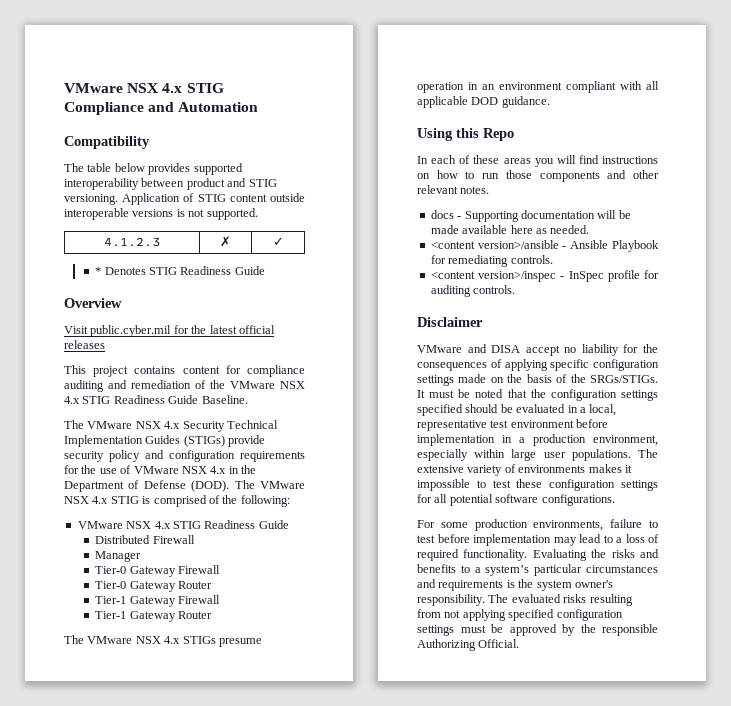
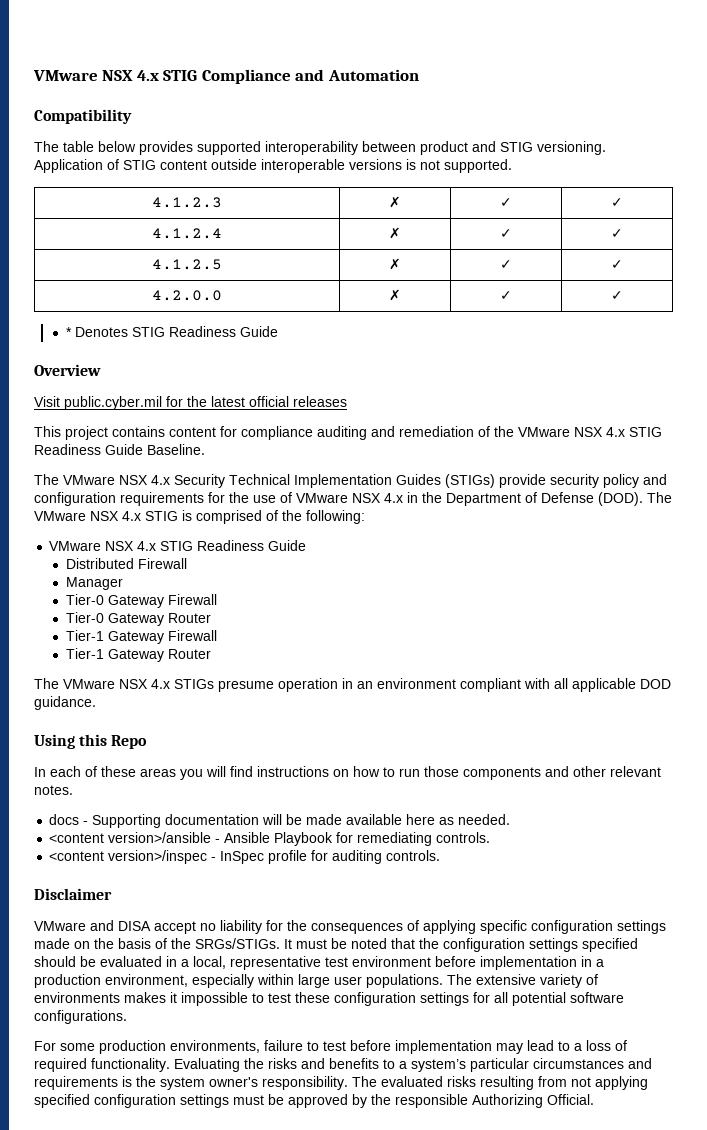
- 4.1.2.3 | ✗ | ✓
+ 4.1.2.3 | ✗ | ✓ | ✓
+ 4.1.2.4 | ✗ | ✓ | ✓
+ 4.1.2.5 | ✗ | ✓ | ✓
+ 4.2.0.0 | ✗ | ✓ | ✓

